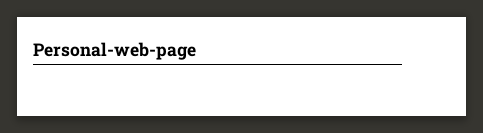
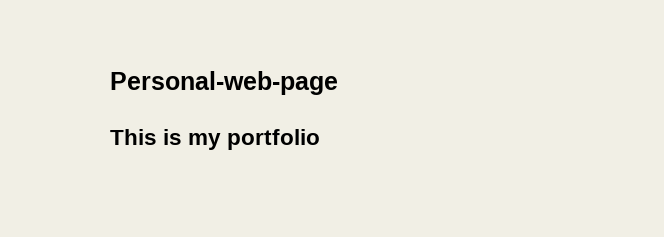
+ This is my portfolio

